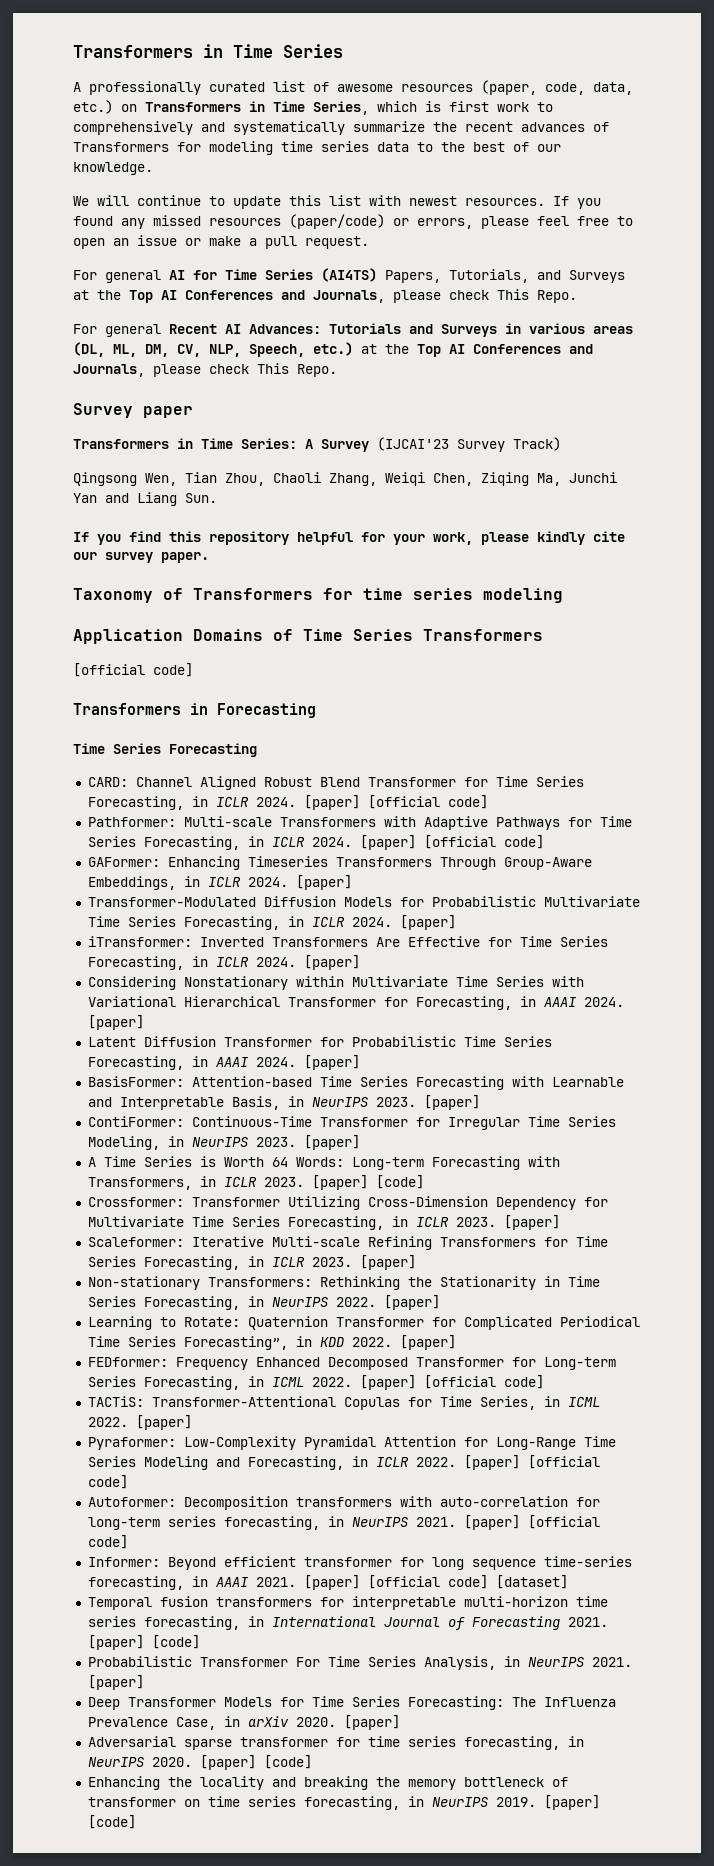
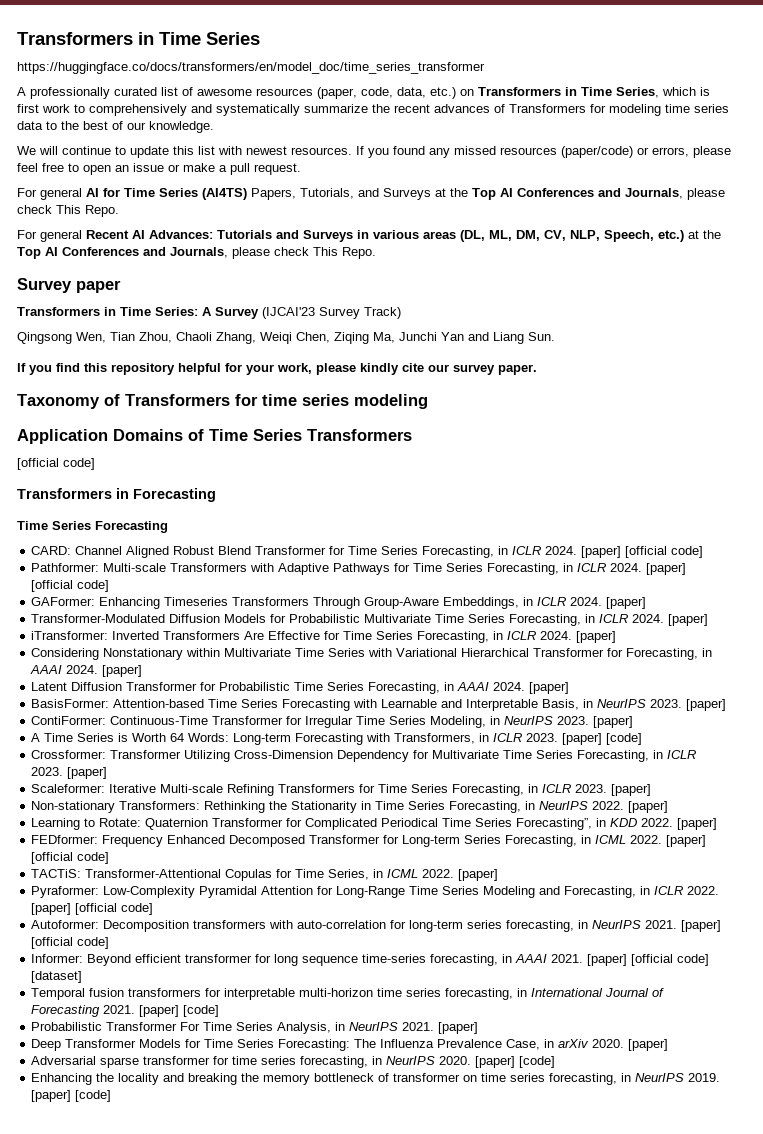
+ https://huggingface.co/docs/transformers/en/model_doc/time_series_transformer

